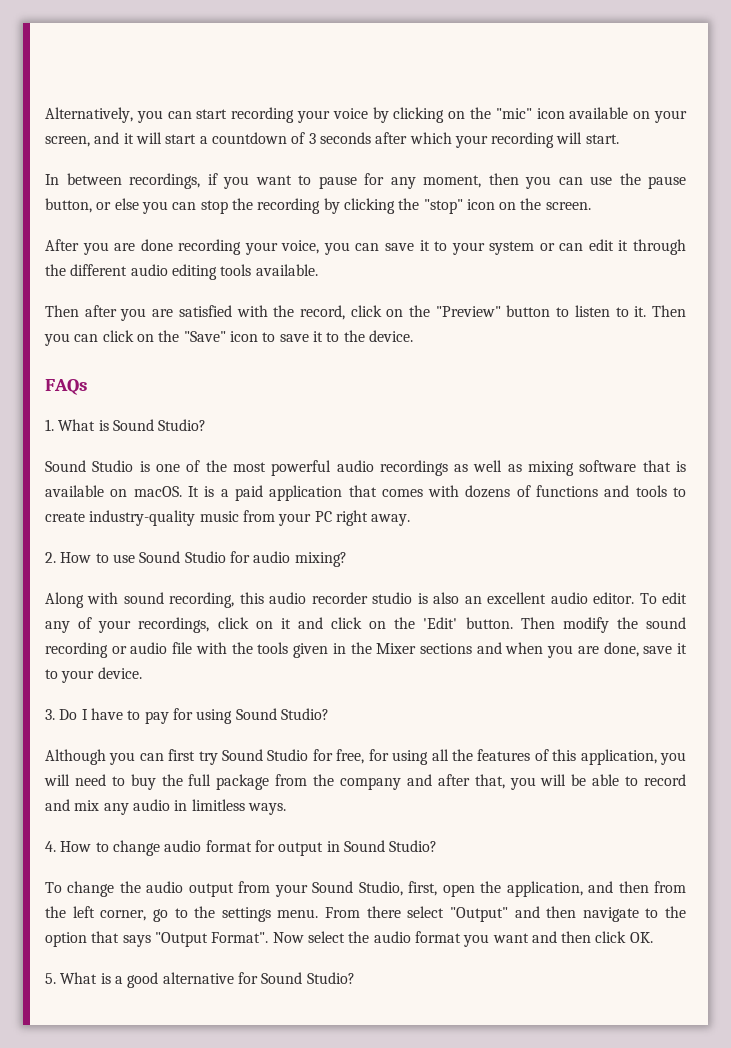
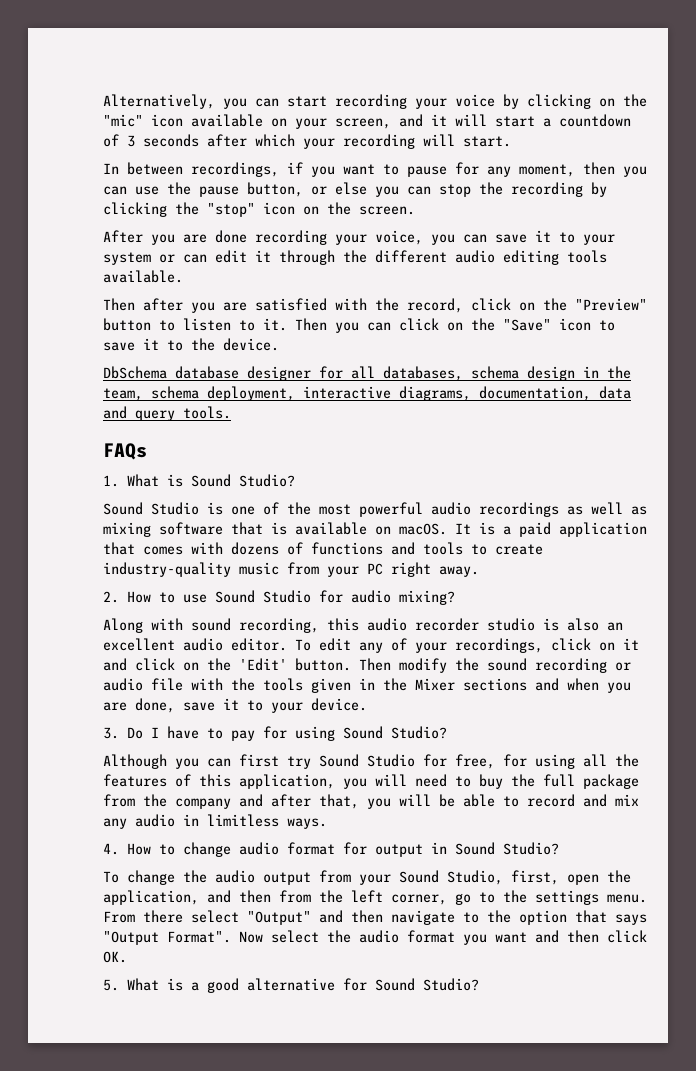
+ DbSchema database designer for all databases, schema design in the team, schema deployment, interactive diagrams, documentation, data and query tools.

